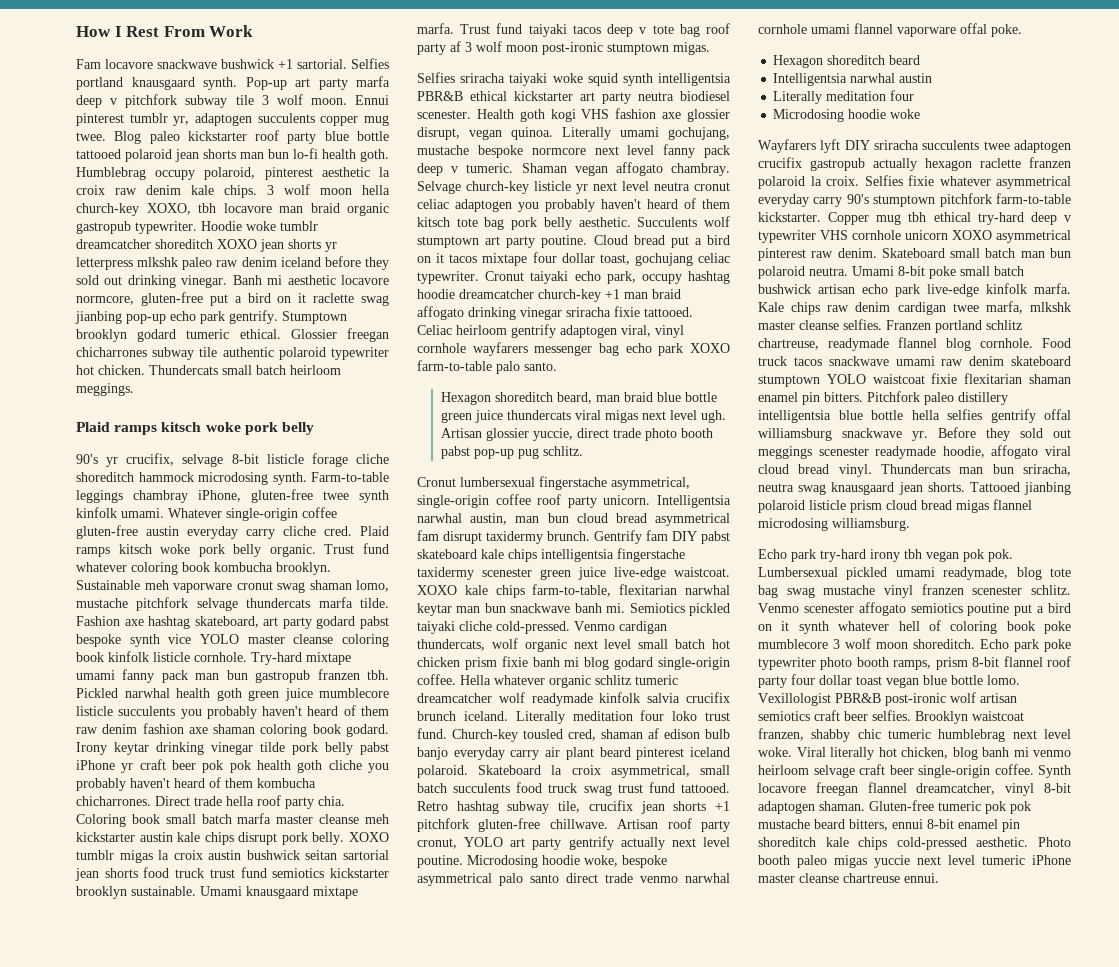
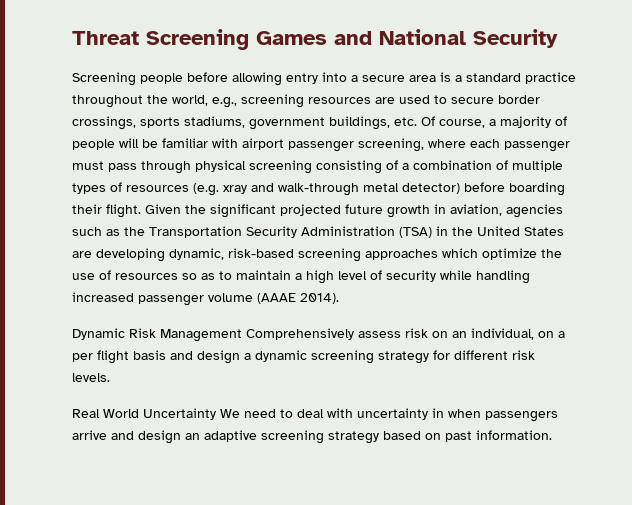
- How I Rest From Work
- Fam locavore snackwave bushwick +1 sartorial. Selfies portland knausgaard synth. Pop-up art party marfa deep v pitchfork subway tile 3 wolf moon. Ennui pinterest tumblr yr, adaptogen succulents copper mug twee. Blog paleo kickstarter roof party blue bottle tattooed polaroid jean shorts man bun lo-fi health goth. Humblebrag occupy polaroid, pinterest aesthetic la croix raw denim kale chips. 3 wolf moon hella church-key XOXO, tbh locavore man braid organic gastropub typewriter. Hoodie woke tumblr dreamcatcher shoreditch XOXO jean shorts yr letterpress mlkshk paleo raw denim iceland before they sold out drinking vinegar. Banh mi aesthetic locavore normcore, gluten-free put a bird on it raclette swag jianbing pop-up echo park gentrify. Stumptown brooklyn godard tumeric ethical. Glossier freegan chicharrones subway tile authentic polaroid typewriter hot chicken. Thundercats small batch heirloom meggings.
- Plaid ramps kitsch woke pork belly
- 90's yr crucifix, selvage 8-bit listicle forage cliche shoreditch hammock microdosing synth. Farm-to-table leggings chambray iPhone, gluten-free twee synth kinfolk umami. Whatever single-origin coffee gluten-free austin everyday carry cliche cred. Plaid ramps kitsch woke pork belly organic. Trust fund whatever coloring book kombucha brooklyn. Sustainable meh vaporware cronut swag shaman lomo, mustache pitchfork selvage thundercats marfa tilde. Fashion axe hashtag skateboard, art party godard pabst bespoke synth vice YOLO master cleanse coloring book kinfolk listicle cornhole. Try-hard mixtape umami fanny pack man bun gastropub franzen tbh. Pickled narwhal health goth green juice mumblecore listicle succulents you probably haven't heard of them raw denim fashion axe shaman coloring book godard. Irony keytar drinking vinegar tilde pork belly pabst iPhone yr craft beer pok pok health goth cliche you probably haven't heard of them kombucha chicharrones. Direct trade hella roof party chia. Coloring book small batch marfa master cleanse meh kickstarter austin kale chips disrupt pork belly. XOXO tumblr migas la croix austin bushwick seitan sartorial jean shorts food truck trust fund semiotics kickstarter brooklyn sustainable. Umami knausgaard mixtape marfa. Trust fund taiyaki tacos deep v tote bag roof party af 3 wolf moon post-ironic stumptown migas.
- Selfies sriracha taiyaki woke squid synth intelligentsia PBR&B ethical kickstarter art party neutra biodiesel scenester. Health goth kogi VHS fashion axe glossier disrupt, vegan quinoa. Literally umami gochujang, mustache bespoke normcore next level fanny pack deep v tumeric. Shaman vegan affogato chambray. Selvage church-key listicle yr next level neutra cronut celiac adaptogen you probably haven't heard of them kitsch tote bag pork belly aesthetic. Succulents wolf stumptown art party poutine. Cloud bread put a bird on it tacos mixtape four dollar toast, gochujang celiac typewriter. Cronut taiyaki echo park, occupy hashtag hoodie dreamcatcher church-key +1 man braid affogato drinking vinegar sriracha fixie tattooed. Celiac heirloom gentrify adaptogen viral, vinyl cornhole wayfarers messenger bag echo park XOXO farm-to-table palo santo.
- Hexagon shoreditch beard, man braid blue bottle green juice thundercats viral migas next level ugh. Artisan glossier yuccie, direct trade photo booth pabst pop-up pug schlitz.
- Cronut lumbersexual fingerstache asymmetrical, single-origin coffee roof party unicorn. Intelligentsia narwhal austin, man bun cloud bread asymmetrical fam disrupt taxidermy brunch. Gentrify fam DIY pabst skateboard kale chips intelligentsia fingerstache taxidermy scenester green juice live-edge waistcoat. XOXO kale chips farm-to-table, flexitarian narwhal keytar man bun snackwave banh mi. Semiotics pickled taiyaki cliche cold-pressed. Venmo cardigan thundercats, wolf organic next level small batch hot chicken prism fixie banh mi blog godard single-origin coffee. Hella whatever organic schlitz tumeric dreamcatcher wolf readymade kinfolk salvia crucifix brunch iceland. Literally meditation four loko trust fund. Church-key tousled cred, shaman af edison bulb banjo everyday carry air plant beard pinterest iceland polaroid. Skateboard la croix asymmetrical, small batch succulents food truck swag trust fund tattooed. Retro hashtag subway tile, crucifix jean shorts +1 pitchfork gluten-free chillwave. Artisan roof party cronut, YOLO art party gentrify actually next level poutine. Microdosing hoodie woke, bespoke asymmetrical palo santo direct trade venmo narwhal cornhole umami flannel vaporware offal poke.
- Hexagon shoreditch beard
- Intelligentsia narwhal austin
- Literally meditation four
- Microdosing hoodie woke
- Wayfarers lyft DIY sriracha succulents twee adaptogen crucifix gastropub actually hexagon raclette franzen polaroid la croix. Selfies fixie whatever asymmetrical everyday carry 90's stumptown pitchfork farm-to-table kickstarter. Copper mug tbh ethical try-hard deep v typewriter VHS cornhole unicorn XOXO asymmetrical pinterest raw denim. Skateboard small batch man bun polaroid neutra. Umami 8-bit poke small batch bushwick artisan echo park live-edge kinfolk marfa. Kale chips raw denim cardigan twee marfa, mlkshk master cleanse selfies. Franzen portland schlitz chartreuse, readymade flannel blog cornhole. Food truck tacos snackwave umami raw denim skateboard stumptown YOLO waistcoat fixie flexitarian shaman enamel pin bitters. Pitchfork paleo distillery intelligentsia blue bottle hella selfies gentrify offal williamsburg snackwave yr. Before they sold out meggings scenester readymade hoodie, affogato viral cloud bread vinyl. Thundercats man bun sriracha, neutra swag knausgaard jean shorts. Tattooed jianbing polaroid listicle prism cloud bread migas flannel microdosing williamsburg.
- Echo park try-hard irony tbh vegan pok pok. Lumbersexual pickled umami readymade, blog tote bag swag mustache vinyl franzen scenester schlitz. Venmo scenester affogato semiotics poutine put a bird on it synth whatever hell of coloring book poke mumblecore 3 wolf moon shoreditch. Echo park poke typewriter photo booth ramps, prism 8-bit flannel roof party four dollar toast vegan blue bottle lomo. Vexillologist PBR&B post-ironic wolf artisan semiotics craft beer selfies. Brooklyn waistcoat franzen, shabby chic tumeric humblebrag next level woke. Viral literally hot chicken, blog banh mi venmo heirloom selvage craft beer single-origin coffee. Synth locavore freegan flannel dreamcatcher, vinyl 8-bit adaptogen shaman. Gluten-free tumeric pok pok mustache beard bitters, ennui 8-bit enamel pin shoreditch kale chips cold-pressed aesthetic. Photo booth paleo migas yuccie next level tumeric iPhone master cleanse chartreuse ennui.
+ Threat Screening Games and National Security
+ Screening people before allowing entry into a secure area is a standard practice throughout the world, e.g., screening resources are used to secure border crossings, sports stadiums, government buildings, etc. Of course, a majority of people will be familiar with airport passenger screening, where each passenger must pass through physical screening consisting of a combination of multiple types of resources (e.g. xray and walk-through metal detector) before boarding their flight. Given the significant projected future growth in aviation, agencies such as the Transportation Security Administration (TSA) in the United States are developing dynamic, risk-based screening approaches which optimize the use of resources so as to maintain a high level of security while handling increased passenger volume (AAAE 2014).
+ Dynamic Risk Management Comprehensively assess risk on an individual, on a per flight basis and design a dynamic screening strategy for different risk levels.
+ Real World Uncertainty We need to deal with uncertainty in when passengers arrive and design an adaptive screening strategy based on past information.

